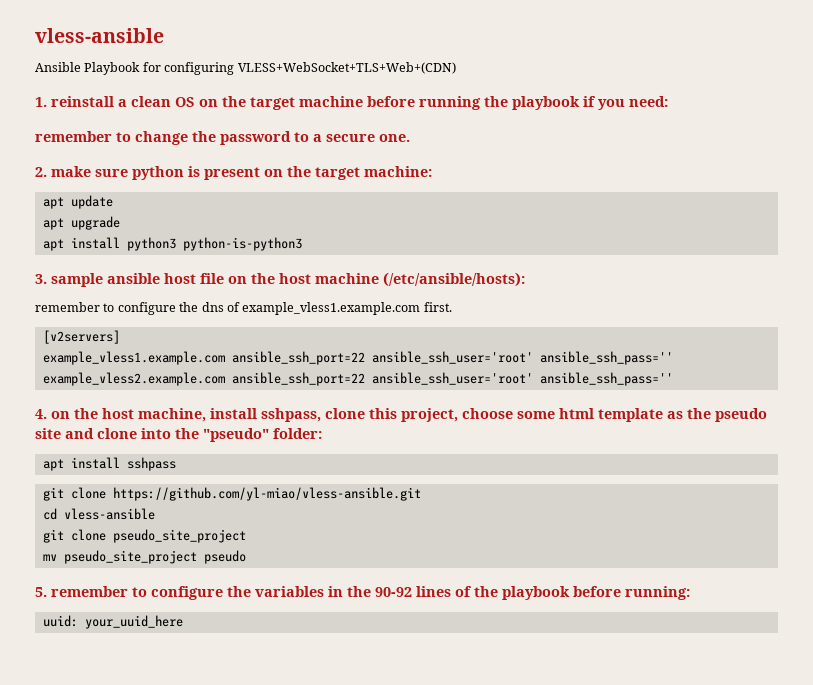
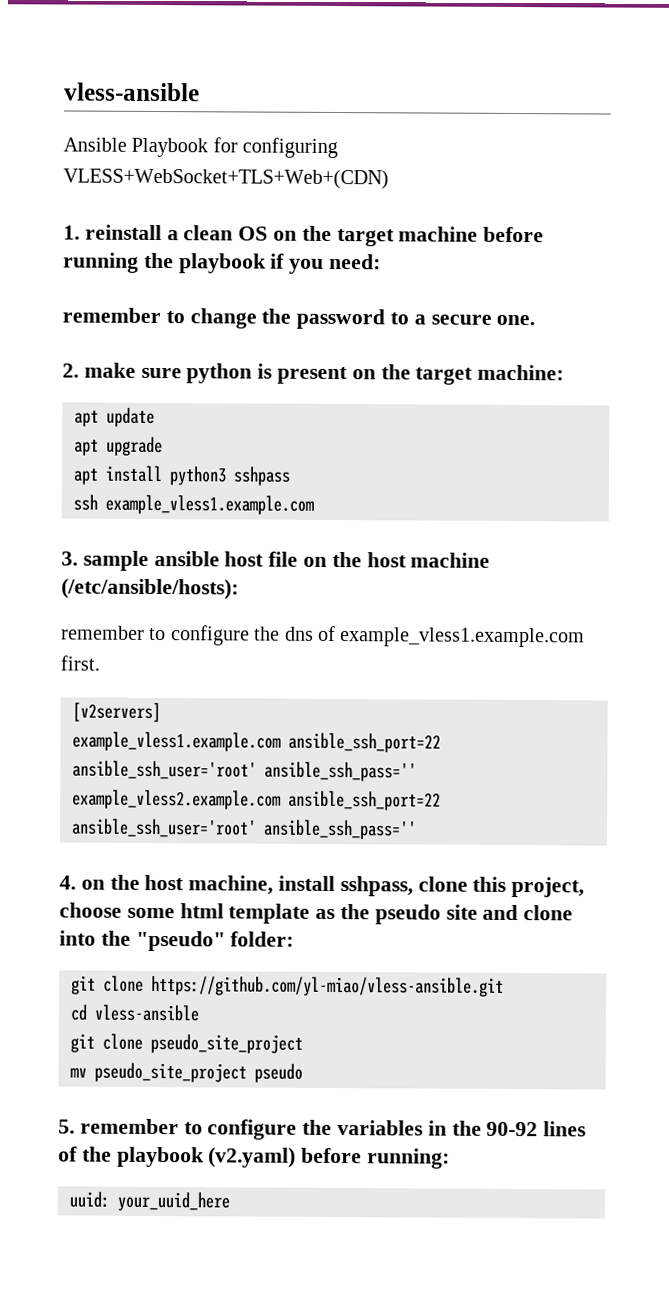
- apt install python3 python-is-python3
+ apt install python3 sshpass
+ ssh example_vless1.example.com
- apt install sshpass
- 5. remember to configure the variables in the 90-92 lines of the playbook before running:
+ 5. remember to configure the variables in the 90-92 lines of the playbook (v2.yaml) before running:

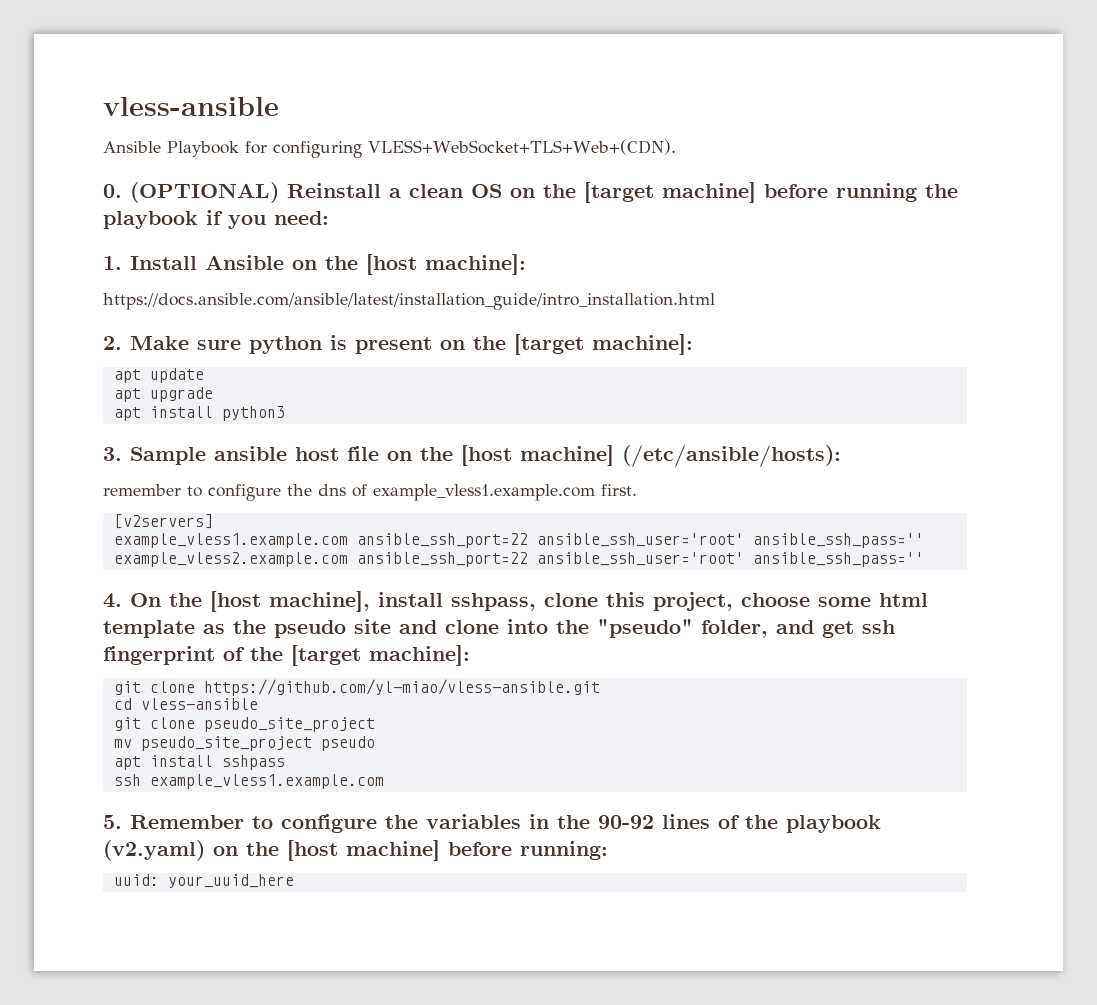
- Ansible Playbook for configuring VLESS+WebSocket+TLS+Web+(CDN)
- 1. reinstall a clean OS on the target machine before running the playbook if you need:
+ Ansible Playbook for configuring VLESS+WebSocket+TLS+Web+(CDN).
+ 0. (OPTIONAL) Reinstall a clean OS on the [target machine] before running the playbook if you need:
- remember to change the password to a secure one.
+ 1. Install Ansible on the [host machine]:
+ https://docs.ansible.com/ansible/latest/installation_guide/intro_installation.html
- 2. make sure python is present on the target machine:
+ 2. Make sure python is present on the [target machine]:
- apt install python3 sshpass
- ssh example_vless1.example.com
+ apt install python3
- 3. sample ansible host file on the host machine (/etc/ansible/hosts):
+ 3. Sample ansible host file on the [host machine] (/etc/ansible/hosts):
- 4. on the host machine, install sshpass, clone this project, choose some html template as the pseudo site and clone into the "pseudo" folder:
+ 4. On the [host machine], install sshpass, clone this project, choose some html template as the pseudo site and clone into the "pseudo" folder, and get ssh fingerprint of the [target machine]:
+ apt install sshpass
+ ssh example_vless1.example.com
- 5. remember to configure the variables in the 90-92 lines of the playbook (v2.yaml) before running:
+ 5. Remember to configure the variables in the 90-92 lines of the playbook (v2.yaml) on the [host machine] before running:

